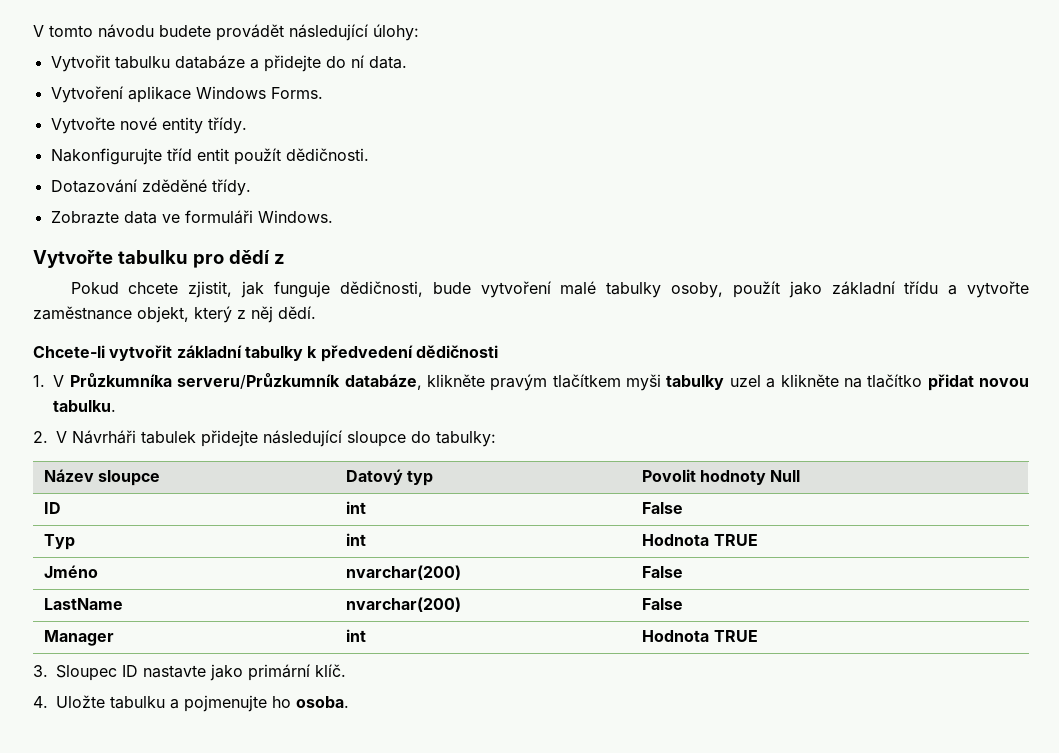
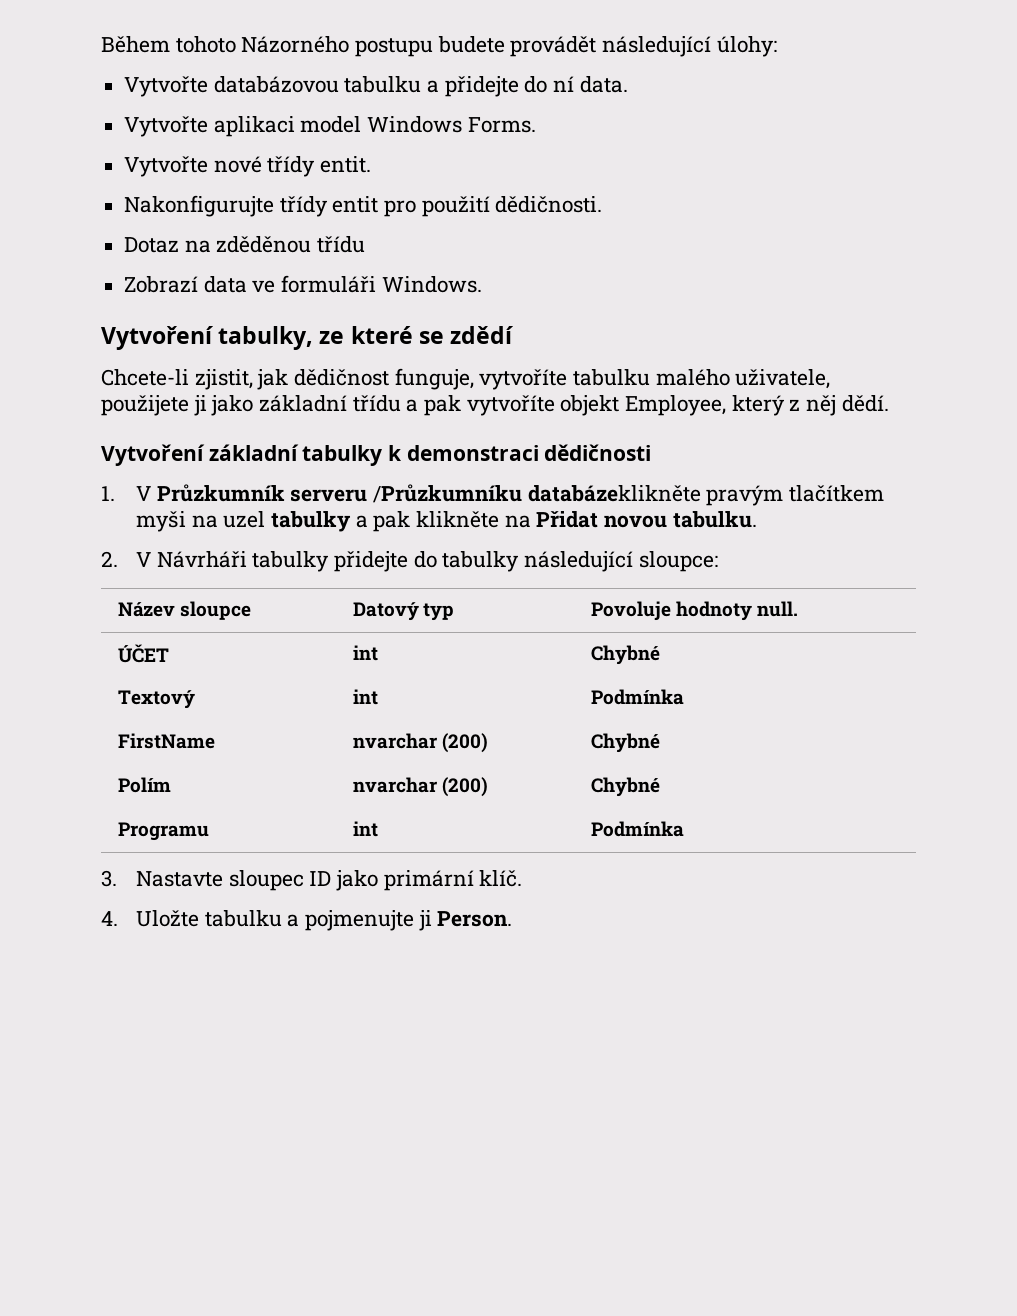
- V tomto návodu budete provádět následující úlohy:
+ Během tohoto Názorného postupu budete provádět následující úlohy:
- Vytvořit tabulku databáze a přidejte do ní data.
+ Vytvořte databázovou tabulku a přidejte do ní data.
- Vytvoření aplikace Windows Forms.
+ Vytvořte aplikaci model Windows Forms.
- Vytvořte nové entity třídy.
+ Vytvořte nové třídy entit.
- Nakonfigurujte tříd entit použít dědičnosti.
- Dotazování zděděné třídy.
- Zobrazte data ve formuláři Windows.
- Vytvořte tabulku pro dědí z
- Pokud chcete zjistit, jak funguje dědičnosti, bude vytvoření malé tabulky osoby, použít jako základní třídu a vytvořte zaměstnance objekt, který z něj dědí.
+ Nakonfigurujte třídy entit pro použití dědičnosti.
+ Dotaz na zděděnou třídu
+ Zobrazí data ve formuláři Windows.
+ Vytvoření tabulky, ze které se zdědí
+ Chcete-li zjistit, jak dědičnost funguje, vytvoříte tabulku malého uživatele, použijete ji jako základní třídu a pak vytvoříte objekt Employee, který z něj dědí.
- Chcete-li vytvořit základní tabulky k předvedení dědičnosti
+ Vytvoření základní tabulky k demonstraci dědičnosti
- 1. V Průzkumníka serveru/Průzkumník databáze, klikněte pravým tlačítkem myši tabulky uzel a klikněte na tlačítko přidat novou tabulku.
+ 1. V Průzkumník serveru /Průzkumníku databázeklikněte pravým tlačítkem myši na uzel tabulky a pak klikněte na Přidat novou tabulku.
- 2. V Návrháři tabulek přidejte následující sloupce do tabulky:
+ 2. V Návrháři tabulky přidejte do tabulky následující sloupce:
- Název sloupce | Datový typ | Povolit hodnoty Null
- ID | int | False
- Typ | int | Hodnota TRUE
- Jméno | nvarchar(200) | False
- LastName | nvarchar(200) | False
- Manager | int | Hodnota TRUE
+ Název sloupce | Datový typ | Povoluje hodnoty null.
+ ÚČET | int | Chybné
+ Textový | int | Podmínka
+ FirstName | nvarchar (200) | Chybné
+ Polím | nvarchar (200) | Chybné
+ Programu | int | Podmínka
- 3. Sloupec ID nastavte jako primární klíč.
+ 3. Nastavte sloupec ID jako primární klíč.
- 4. Uložte tabulku a pojmenujte ho osoba.
+ 4. Uložte tabulku a pojmenujte ji Person.

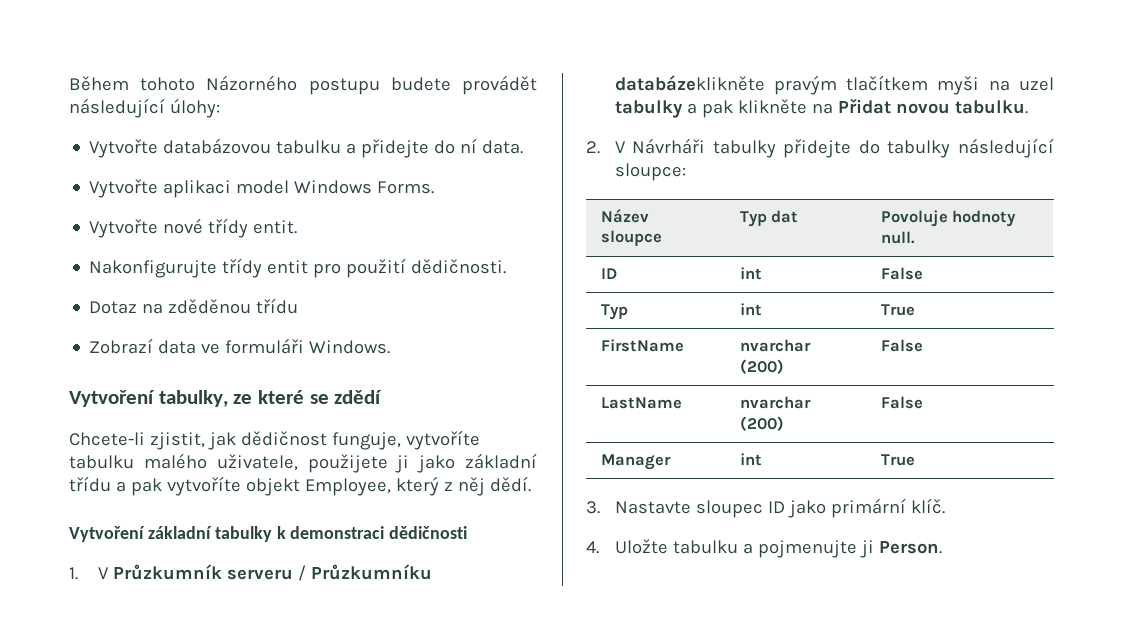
- 1. V Průzkumník serveru /Průzkumníku databázeklikněte pravým tlačítkem myši na uzel tabulky a pak klikněte na Přidat novou tabulku.
+ 1. V Průzkumník serveru / Průzkumníku databázeklikněte pravým tlačítkem myši na uzel tabulky a pak klikněte na Přidat novou tabulku.
- Název sloupce | Datový typ | Povoluje hodnoty null.
+ Název sloupce | Typ dat | Povoluje hodnoty null.
- ÚČET | int | Chybné
- Textový | int | Podmínka
+ ID | int | False
+ Typ | int | True
- FirstName | nvarchar (200) | Chybné
- Polím | nvarchar (200) | Chybné
- Programu | int | Podmínka
+ FirstName | nvarchar (200) | False
+ LastName | nvarchar (200) | False
+ Manager | int | True

